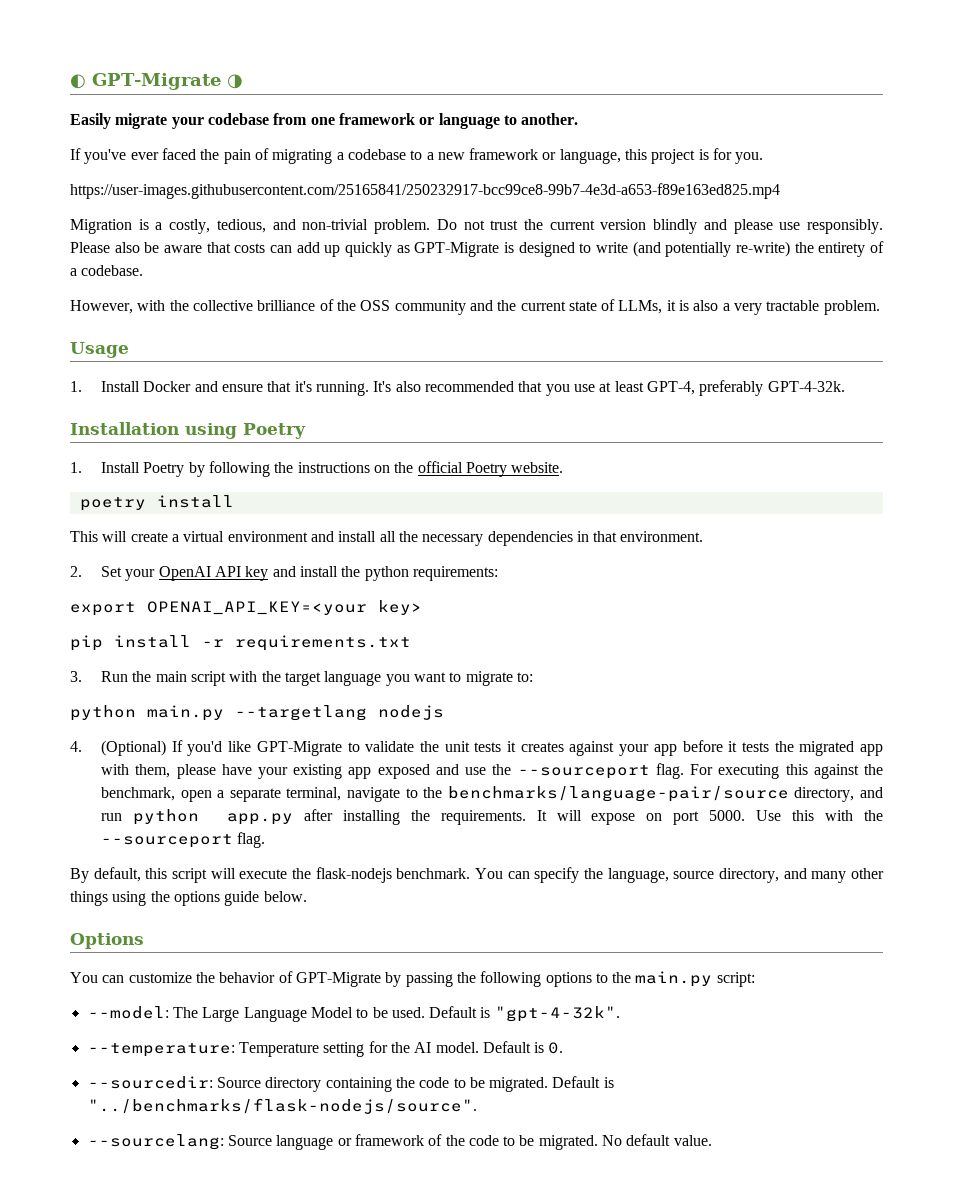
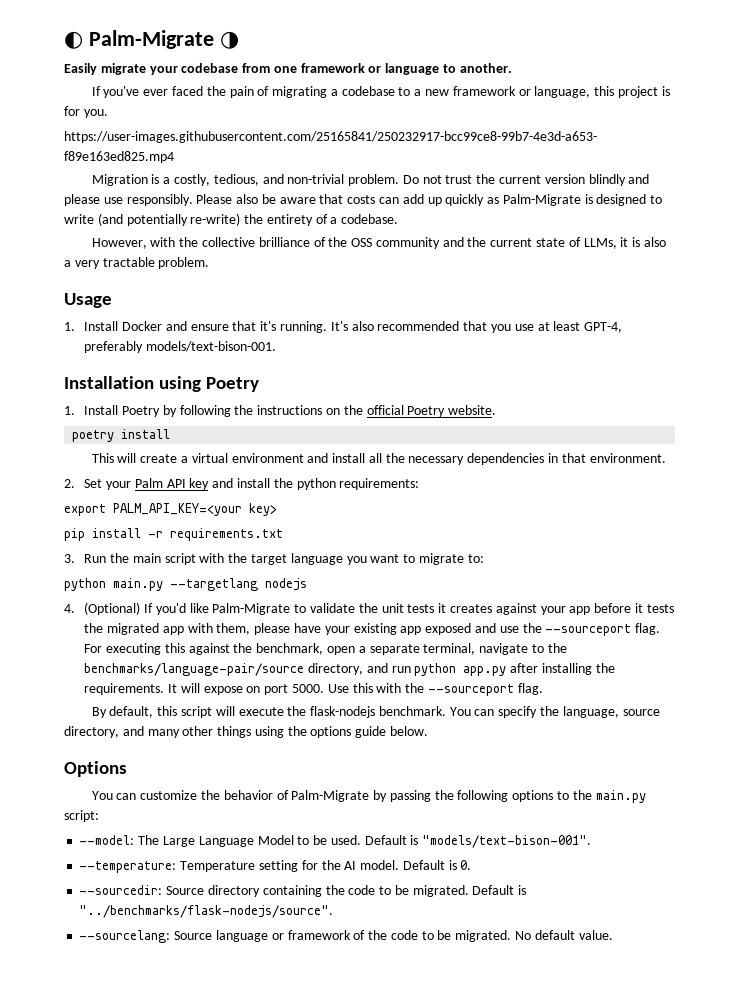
- ◐ GPT-Migrate ◑
+ ◐ Palm-Migrate ◑
- Please also be aware that costs can add up quickly as GPT-Migrate is designed to write (and potentially re-write) the entirety of a codebase.
+ Please also be aware that costs can add up quickly as Palm-Migrate is designed to write (and potentially re-write) the entirety of a codebase.
- It's also recommended that you use at least GPT-4, preferably GPT-4-32k.
+ It's also recommended that you use at least GPT-4, preferably models/text-bison-001.
- 2. Set your OpenAI API key and install the python requirements:
+ 2. Set your Palm API key and install the python requirements:
- export OPENAI_API_KEY=<your key>
+ export PALM_API_KEY=<your key>
- 4. (Optional) If you'd like GPT-Migrate to validate the unit tests it creates against your app before it tests the migrated app with them, please have your existing app exposed and use the --sourceport flag.
+ 4. (Optional) If you'd like Palm-Migrate to validate the unit tests it creates against your app before it tests the migrated app with them, please have your existing app exposed and use the --sourceport flag.
- You can customize the behavior of GPT-Migrate by passing the following options to the main.py script:
+ You can customize the behavior of Palm-Migrate by passing the following options to the main.py script:
- Default is "gpt-4-32k".
+ Default is "models/text-bison-001".

